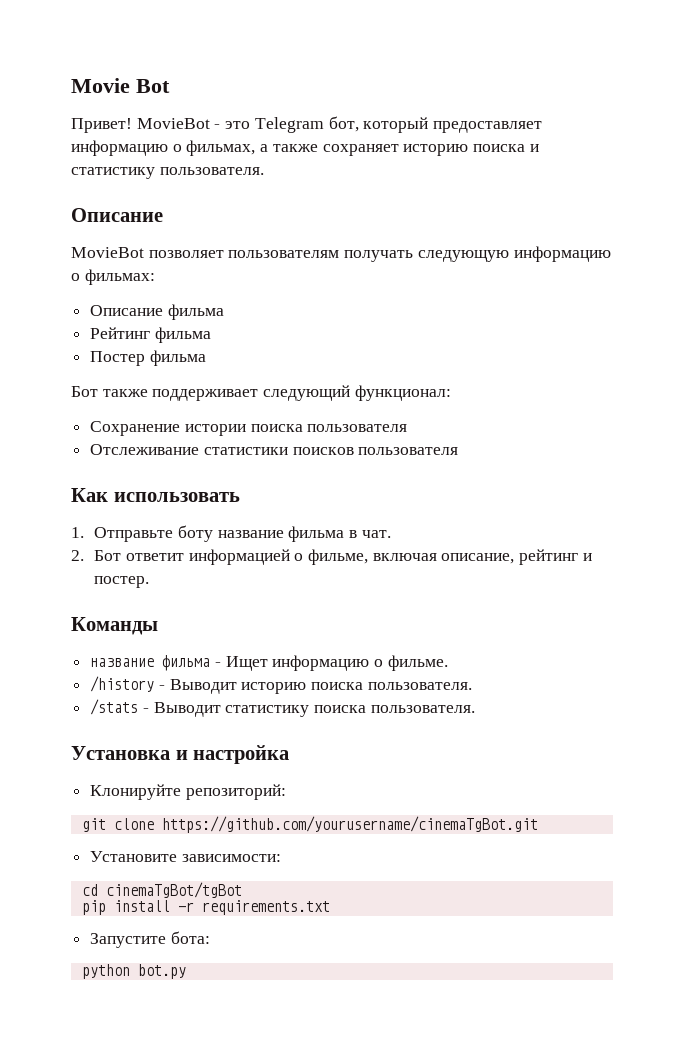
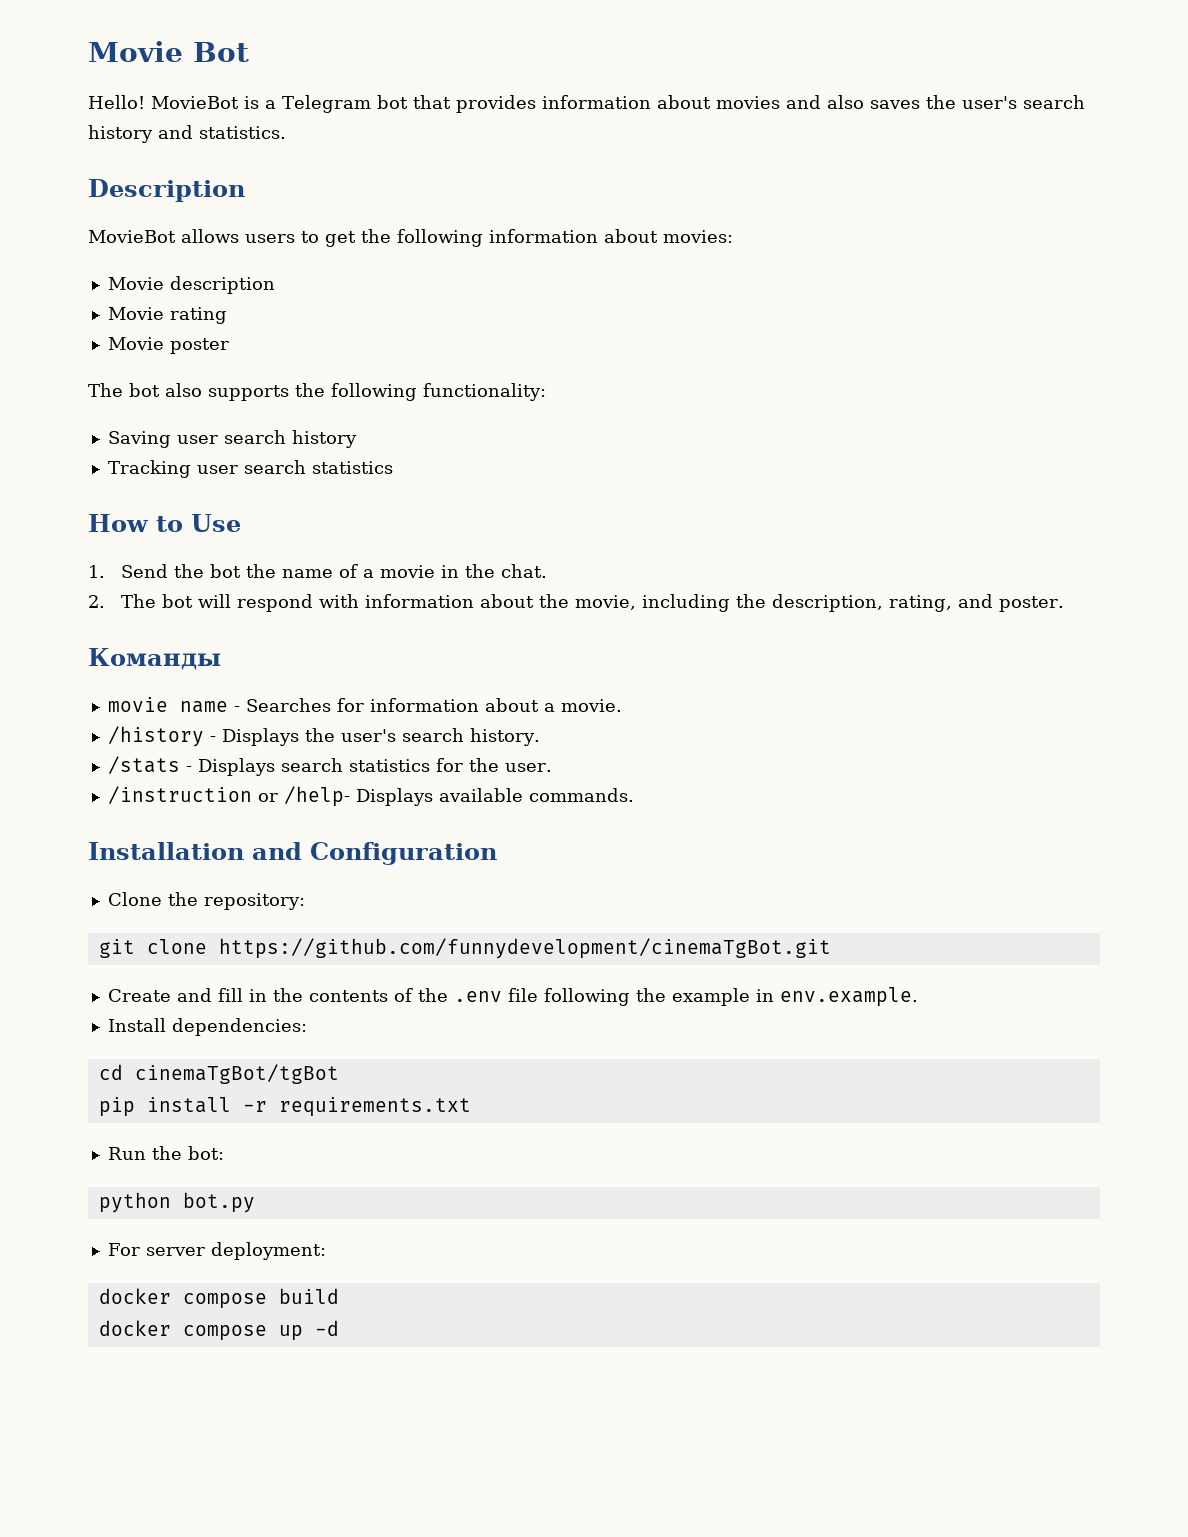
- Привет! MovieBot - это Telegram бот, который предоставляет информацию о фильмах, а также сохраняет историю поиска и статистику пользователя.
- Описание
- MovieBot позволяет пользователям получать следующую информацию о фильмах:
- Описание фильма
- Рейтинг фильма
- Постер фильма
- Бот также поддерживает следующий функционал:
- Сохранение истории поиска пользователя
- Отслеживание статистики поисков пользователя
- Как использовать
- 1. Отправьте боту название фильма в чат.
- 2. Бот ответит информацией о фильме, включая описание, рейтинг и постер.
+ Hello! MovieBot is a Telegram bot that provides information about movies and also saves the user's search history and statistics.
+ Description
+ MovieBot allows users to get the following information about movies:
+ Movie description
+ Movie rating
+ Movie poster
+ The bot also supports the following functionality:
+ Saving user search history
+ Tracking user search statistics
+ How to Use
+ 1. Send the bot the name of a movie in the chat.
+ 2. The bot will respond with information about the movie, including the description, rating, and poster.
  Команды
- название фильма - Ищет информацию о фильме.
- /history - Выводит историю поиска пользователя.
- /stats - Выводит статистику поиска пользователя.
- Установка и настройка
- Клонируйте репозиторий:
- git clone https://github.com/yourusername/cinemaTgBot.git
- Установите зависимости:
+ movie name - Searches for information about a movie.
+ /history - Displays the user's search history.
+ /stats - Displays search statistics for the user.
+ /instruction or /help- Displays available commands.
+ Installation and Configuration
+ Clone the repository:
+ git clone https://github.com/funnydevelopment/cinemaTgBot.git
+ Create and fill in the contents of the .env file following the example in env.example.
+ Install dependencies:
- Запустите бота:
+ Run the bot:
+ For server deployment:
+ docker compose build
+ docker compose up -d

